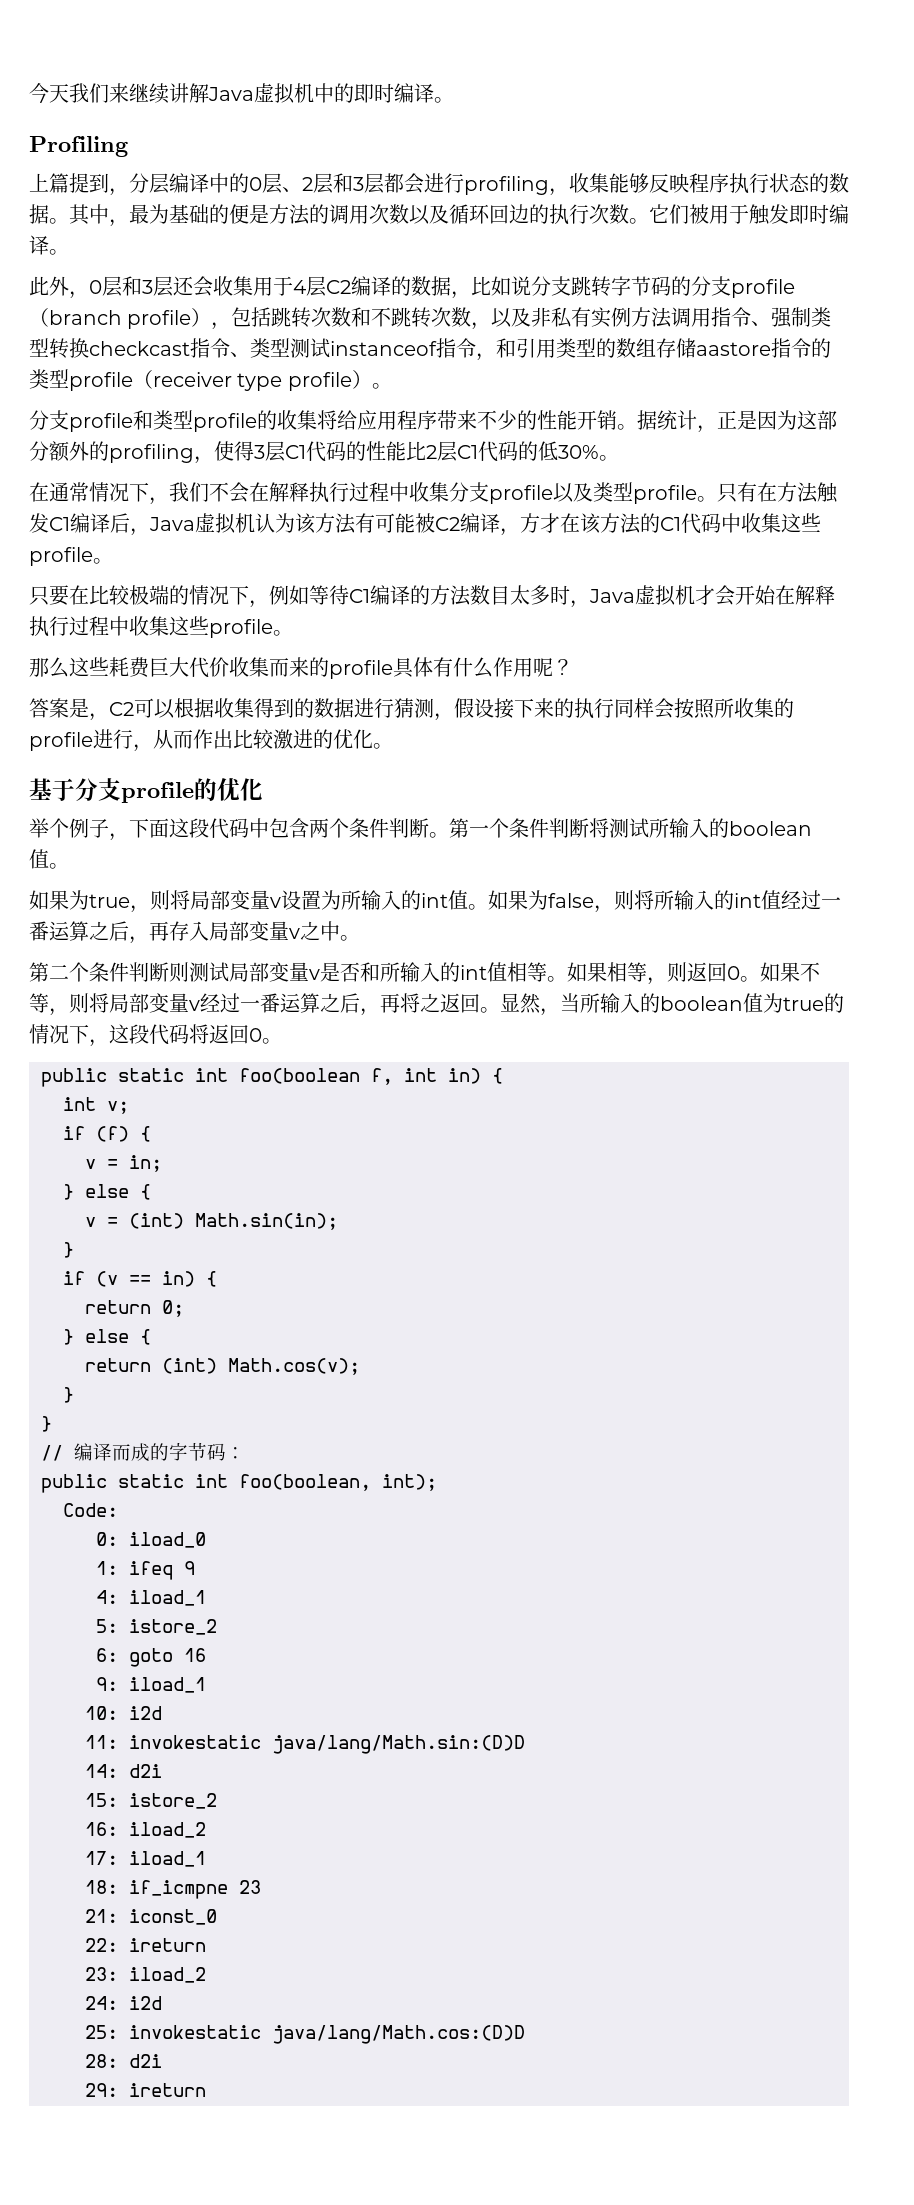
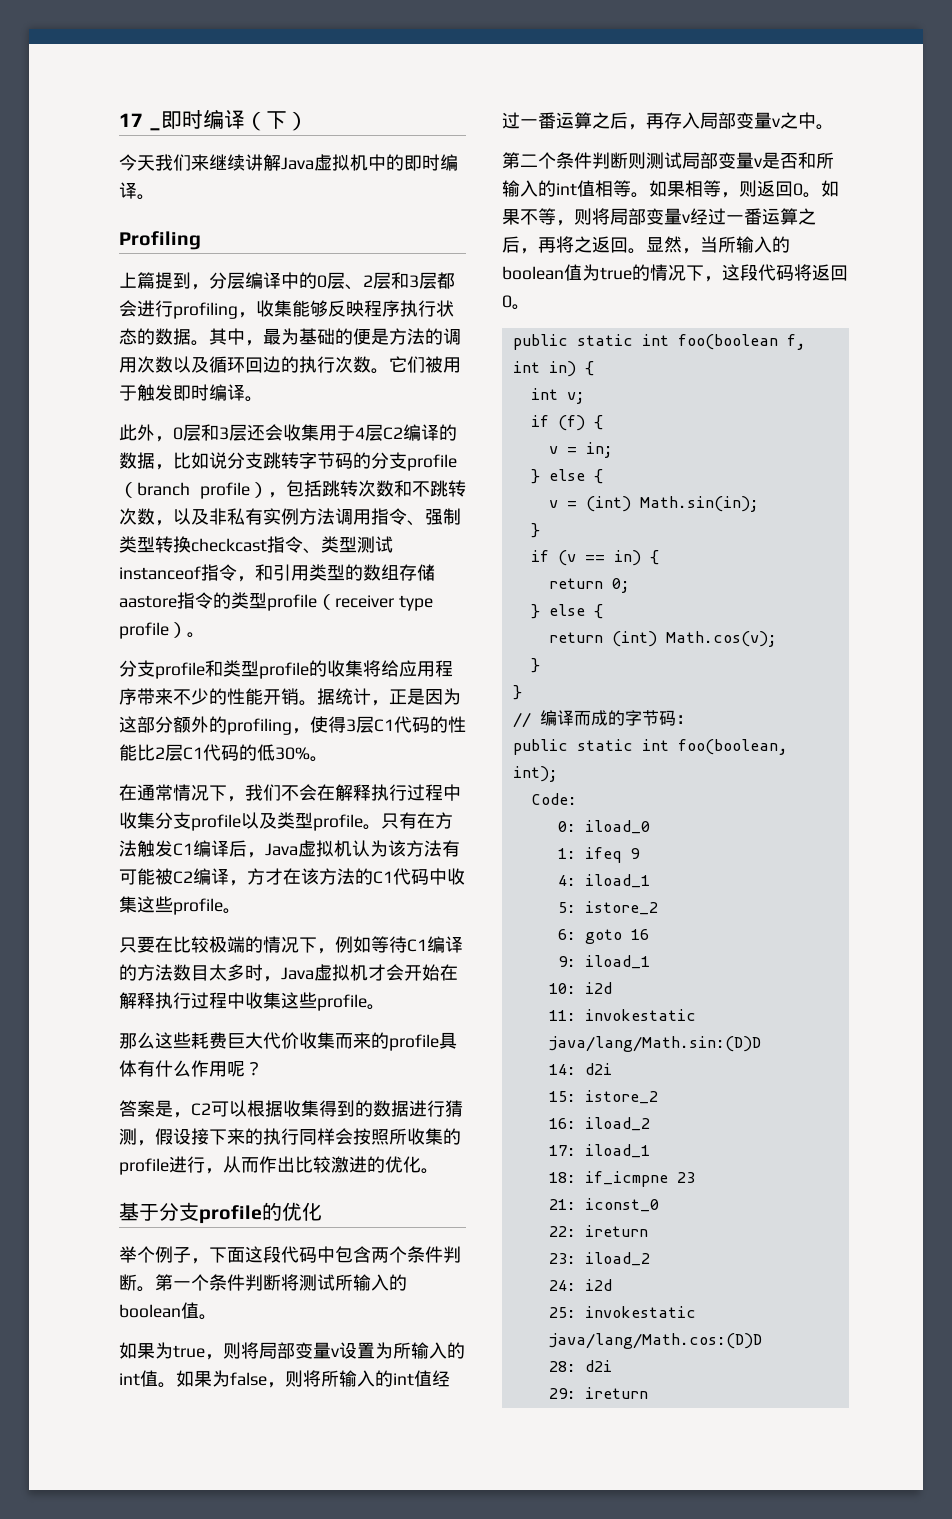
+ 17 _即时编译（下）

